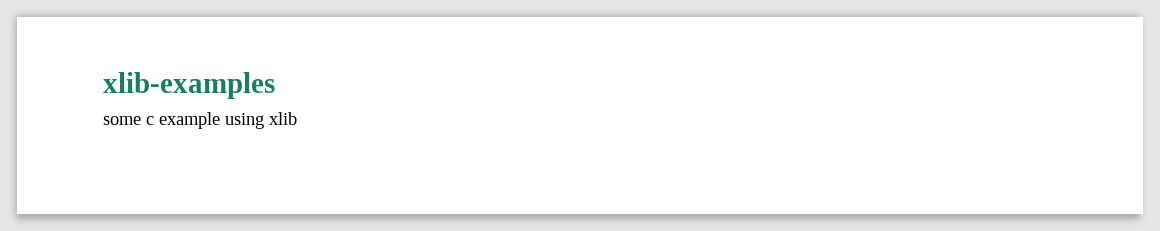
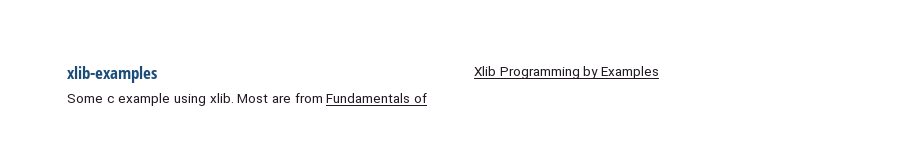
- some c example using xlib
+ Some c example using xlib. Most are from Fundamentals of Xlib Programming by Examples

